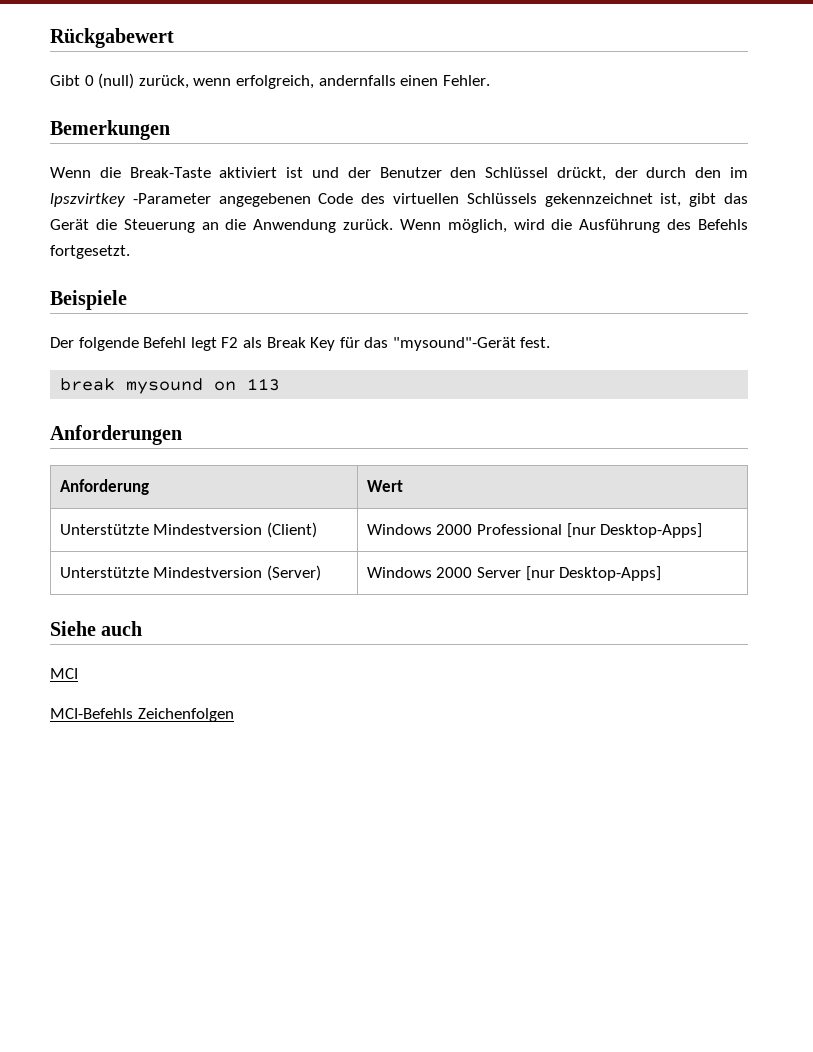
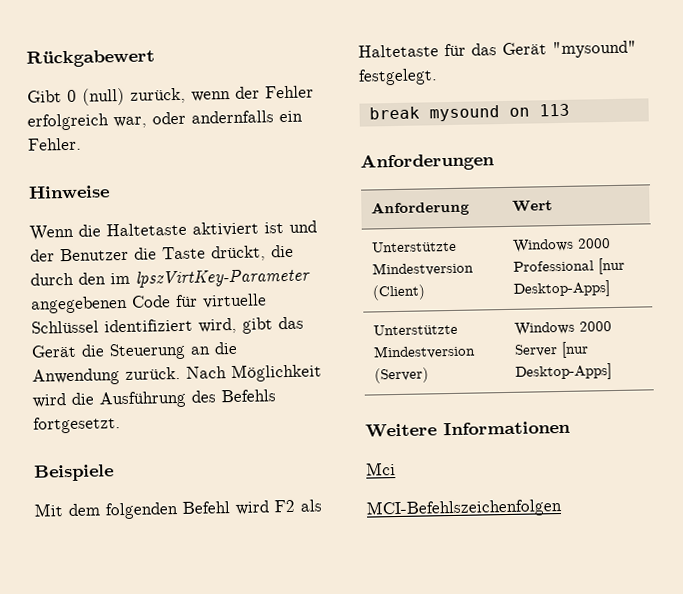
- Gibt 0 (null) zurück, wenn erfolgreich, andernfalls einen Fehler.
+ Gibt 0 (null) zurück, wenn der Fehler erfolgreich war, oder andernfalls ein Fehler.
- Bemerkungen
+ Hinweise
- Wenn die Break-Taste aktiviert ist und der Benutzer den Schlüssel drückt, der durch den im lpszvirtkey -Parameter angegebenen Code des virtuellen Schlüssels gekennzeichnet ist, gibt das Gerät die Steuerung an die Anwendung zurück.
+ Wenn die Haltetaste aktiviert ist und der Benutzer die Taste drückt, die durch den im lpszVirtKey-Parameter angegebenen Code für virtuelle Schlüssel identifiziert wird, gibt das Gerät die Steuerung an die Anwendung zurück.
- Wenn möglich, wird die Ausführung des Befehls fortgesetzt.
+ Nach Möglichkeit wird die Ausführung des Befehls fortgesetzt.
- Der folgende Befehl legt F2 als Break Key für das "mysound"-Gerät fest.
+ Mit dem folgenden Befehl wird F2 als Haltetaste für das Gerät "mysound" festgelegt.
- Siehe auch
- MCI
- MCI-Befehls Zeichenfolgen
+ Weitere Informationen
+ Mci
+ MCI-Befehlszeichenfolgen

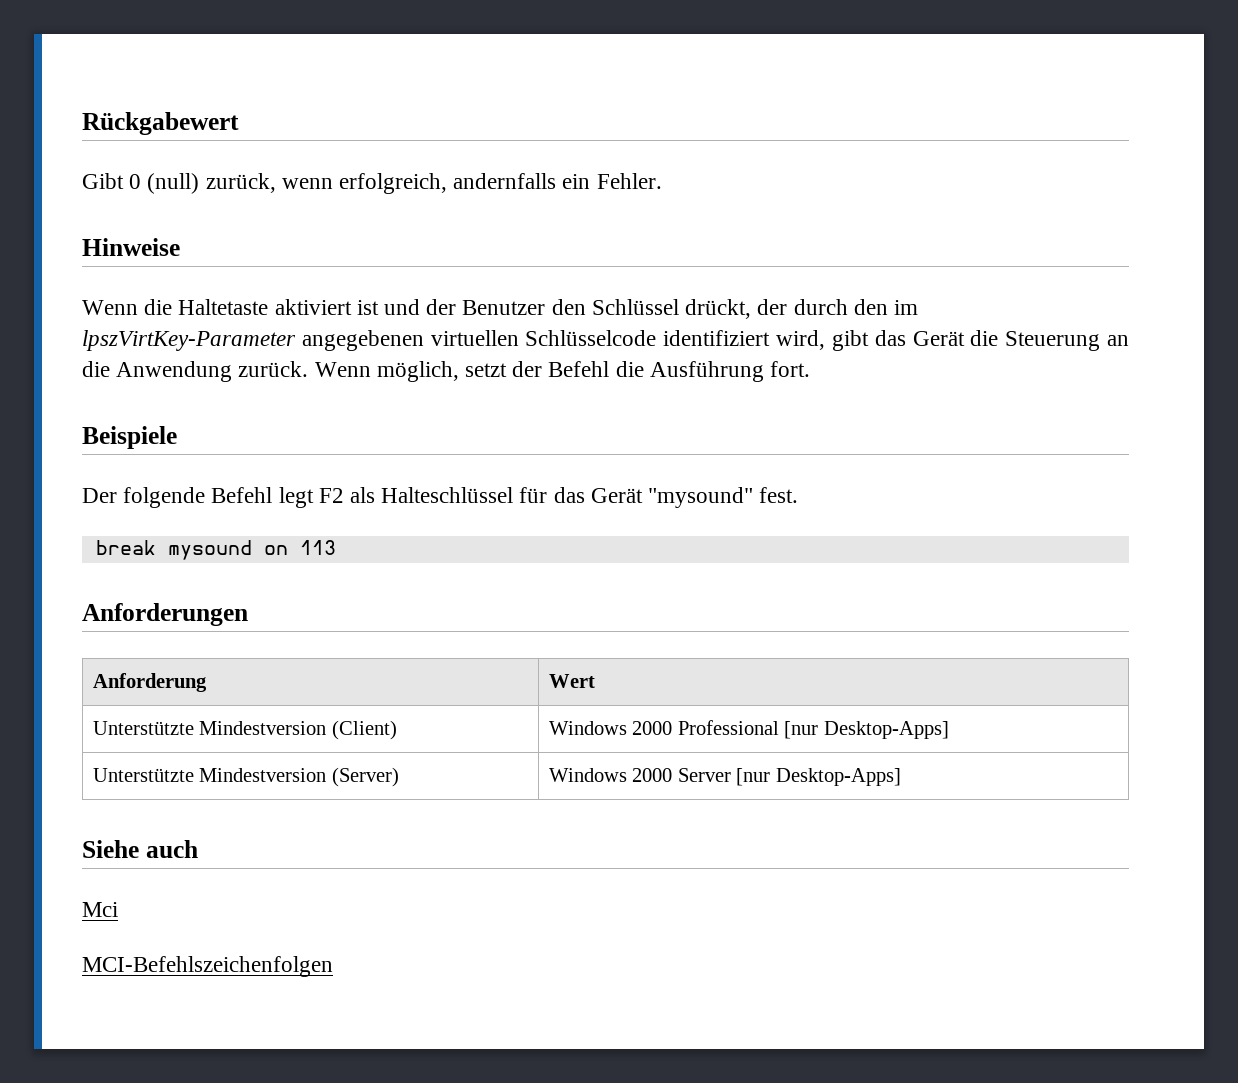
- Gibt 0 (null) zurück, wenn der Fehler erfolgreich war, oder andernfalls ein Fehler.
+ Gibt 0 (null) zurück, wenn erfolgreich, andernfalls ein Fehler.
- Wenn die Haltetaste aktiviert ist und der Benutzer die Taste drückt, die durch den im lpszVirtKey-Parameter angegebenen Code für virtuelle Schlüssel identifiziert wird, gibt das Gerät die Steuerung an die Anwendung zurück.
+ Wenn die Haltetaste aktiviert ist und der Benutzer den Schlüssel drückt, der durch den im lpszVirtKey-Parameter angegebenen virtuellen Schlüsselcode identifiziert wird, gibt das Gerät die Steuerung an die Anwendung zurück.
- Nach Möglichkeit wird die Ausführung des Befehls fortgesetzt.
+ Wenn möglich, setzt der Befehl die Ausführung fort.
  Beispiele
- Mit dem folgenden Befehl wird F2 als Haltetaste für das Gerät "mysound" festgelegt.
+ Der folgende Befehl legt F2 als Halteschlüssel für das Gerät "mysound" fest.
- Weitere Informationen
+ Siehe auch

